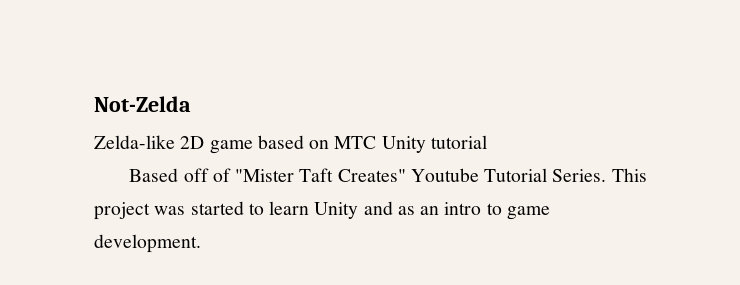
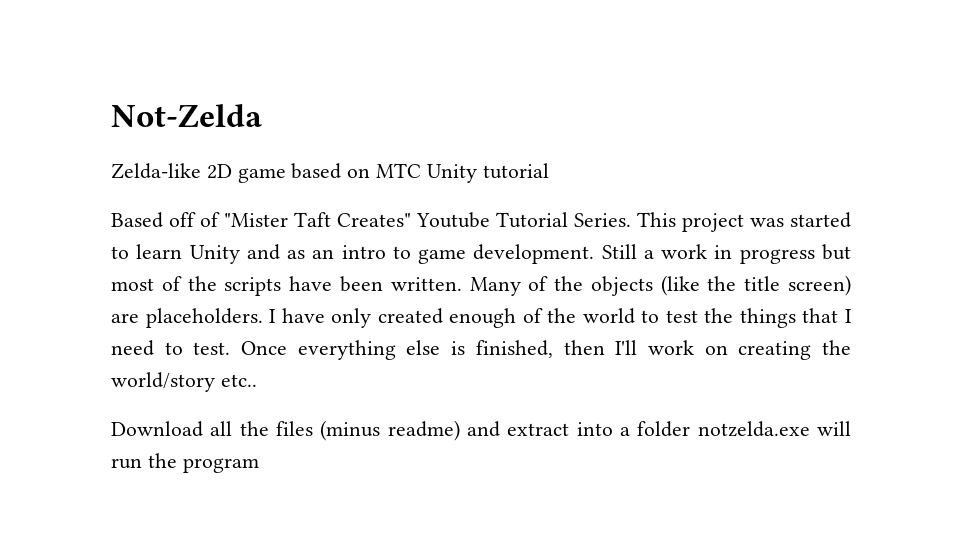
+ Still a work in progress but most of the scripts have been written. Many of the objects (like the title screen) are placeholders. I have only created enough of the world to test the things that I need to test. Once everything else is finished, then I'll work on creating the world/story etc..
+ Download all the files (minus readme) and extract into a folder notzelda.exe will run the program

